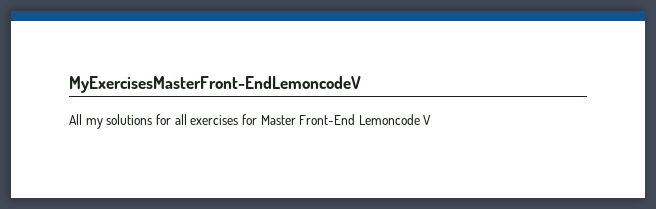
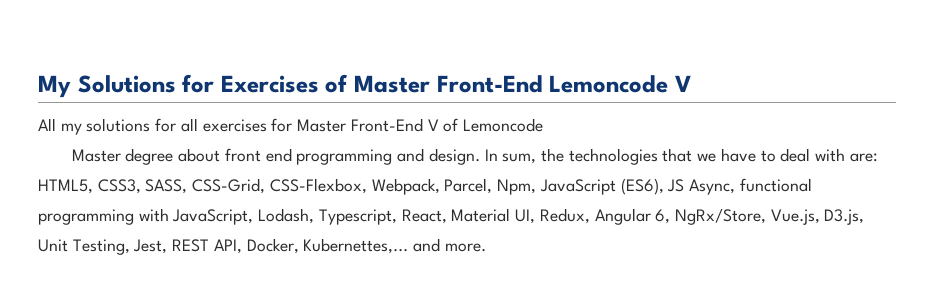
- MyExercisesMasterFront-EndLemoncodeV
+ My Solutions for Exercises of Master Front-End Lemoncode V
- All my solutions for all exercises for Master Front-End Lemoncode V
+ All my solutions for all exercises for Master Front-End V of Lemoncode
+ Master degree about front end programming and design. In sum, the technologies that we have to deal with are: HTML5, CSS3, SASS, CSS-Grid, CSS-Flexbox, Webpack, Parcel, Npm, JavaScript (ES6), JS Async, functional programming with JavaScript, Lodash, Typescript, React, Material UI, Redux, Angular 6, NgRx/Store, Vue.js, D3.js, Unit Testing, Jest, REST API, Docker, Kubernettes,... and more.

